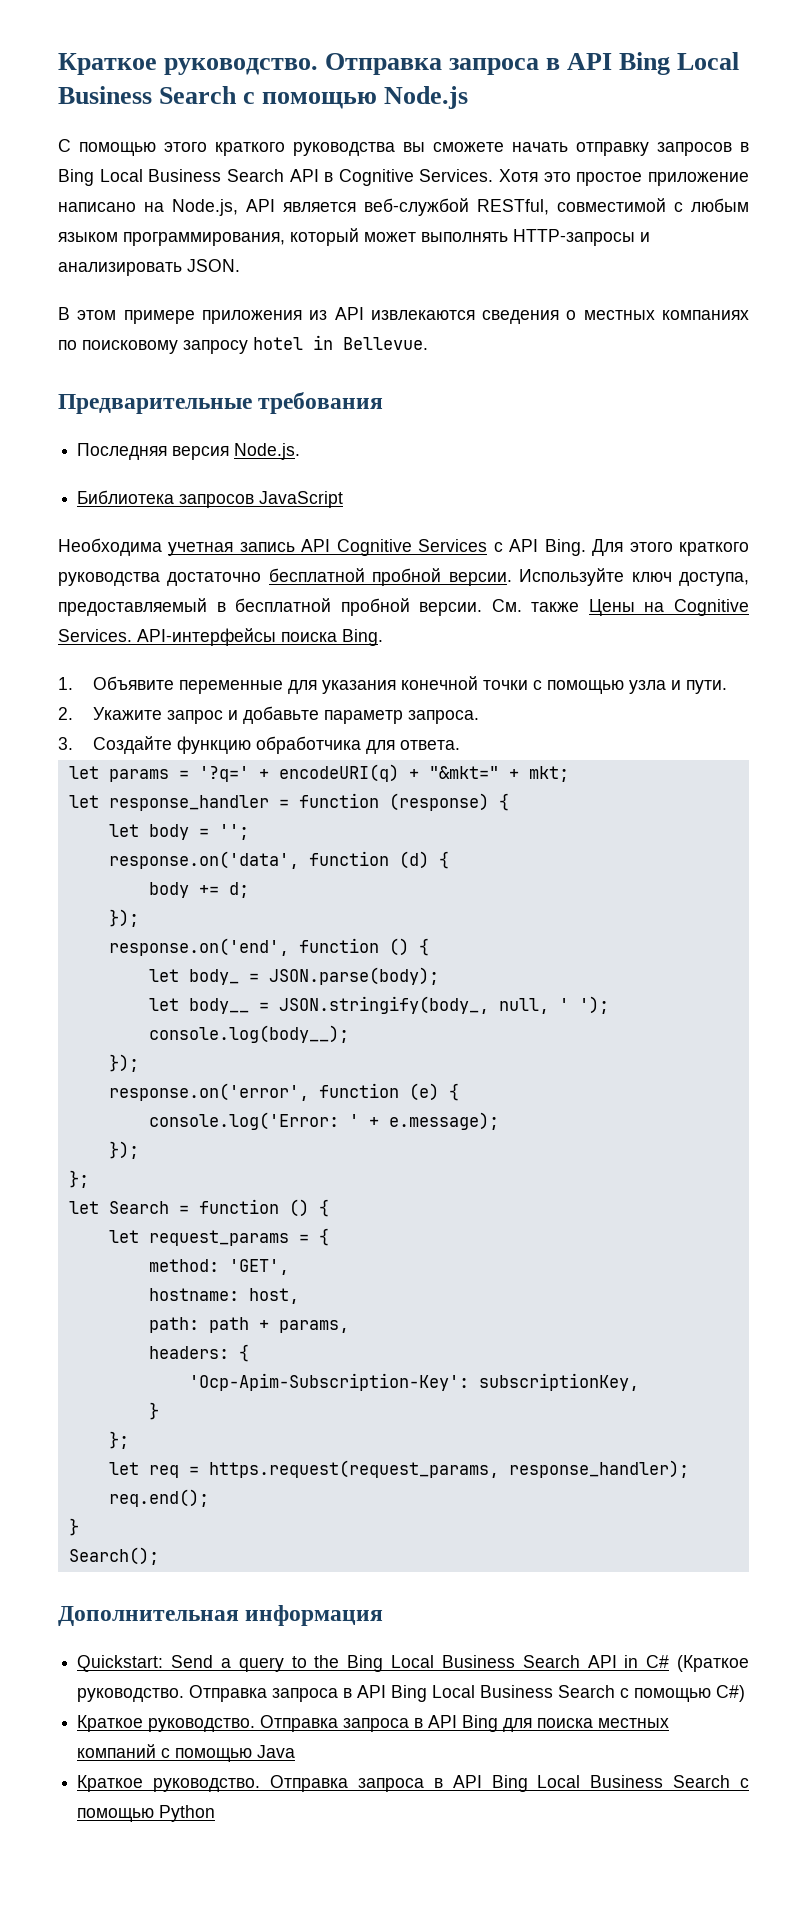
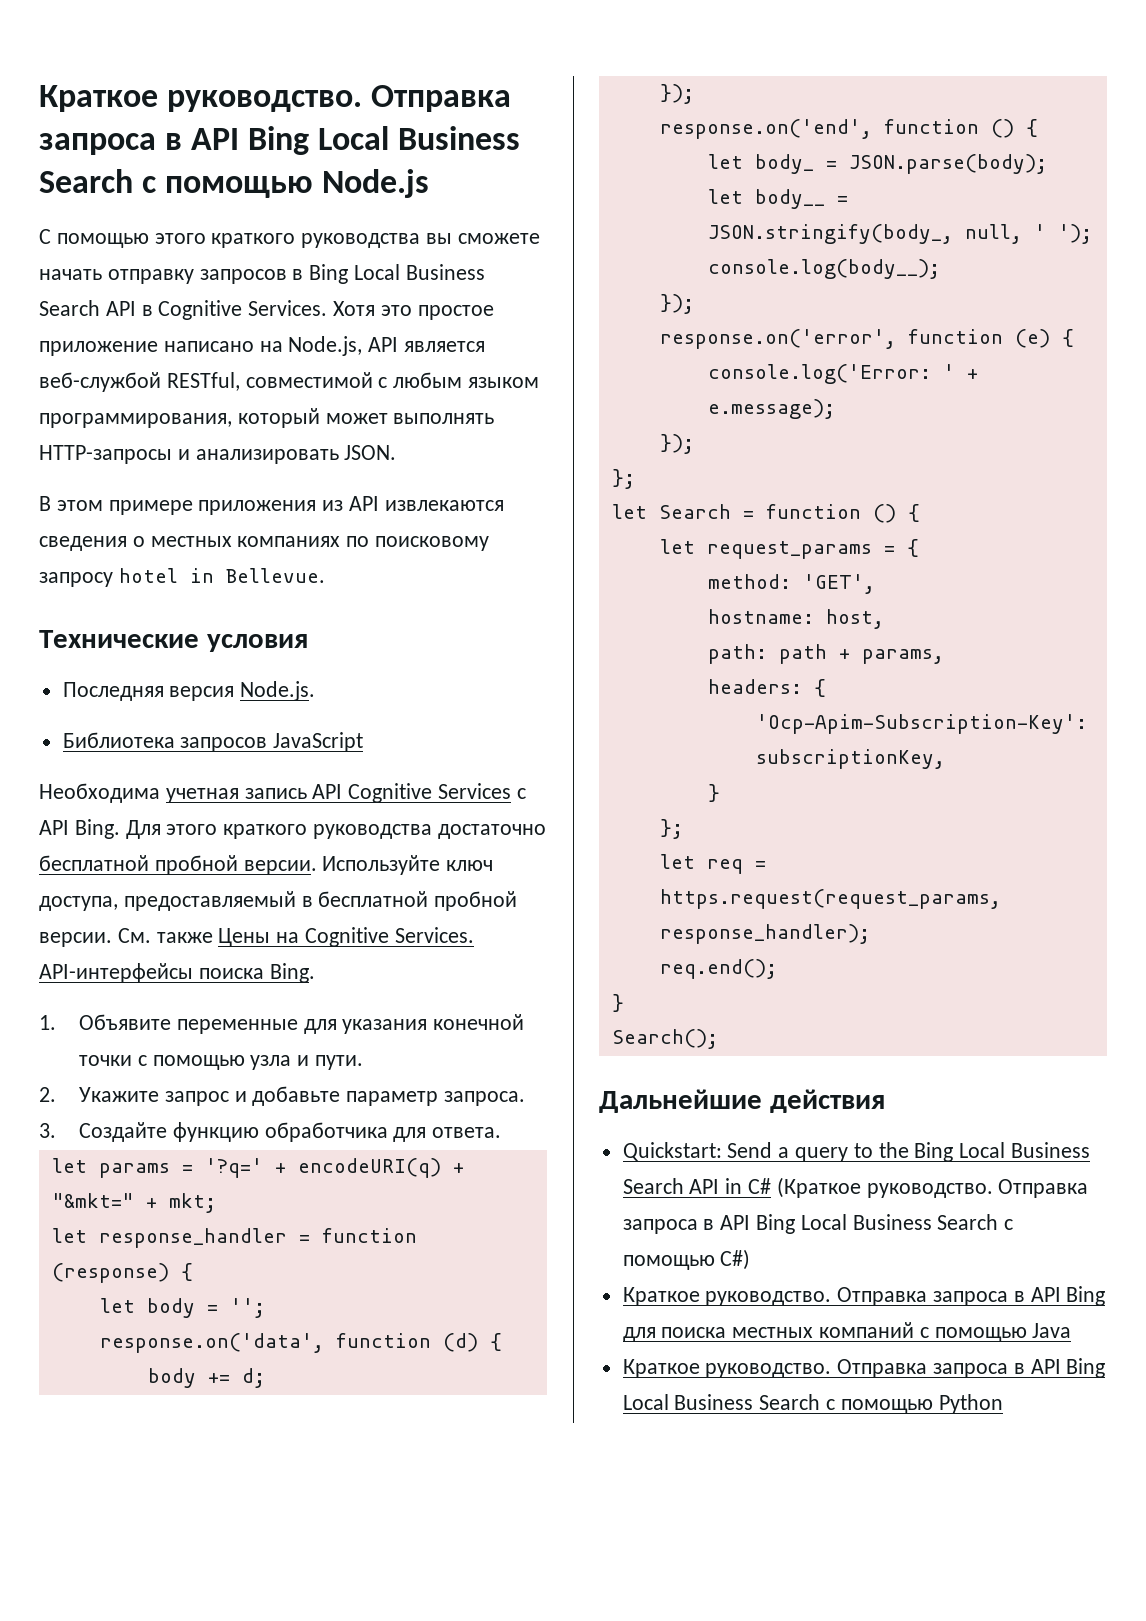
- Предварительные требования
+ Технические условия
- Дополнительная информация
+ Дальнейшие действия

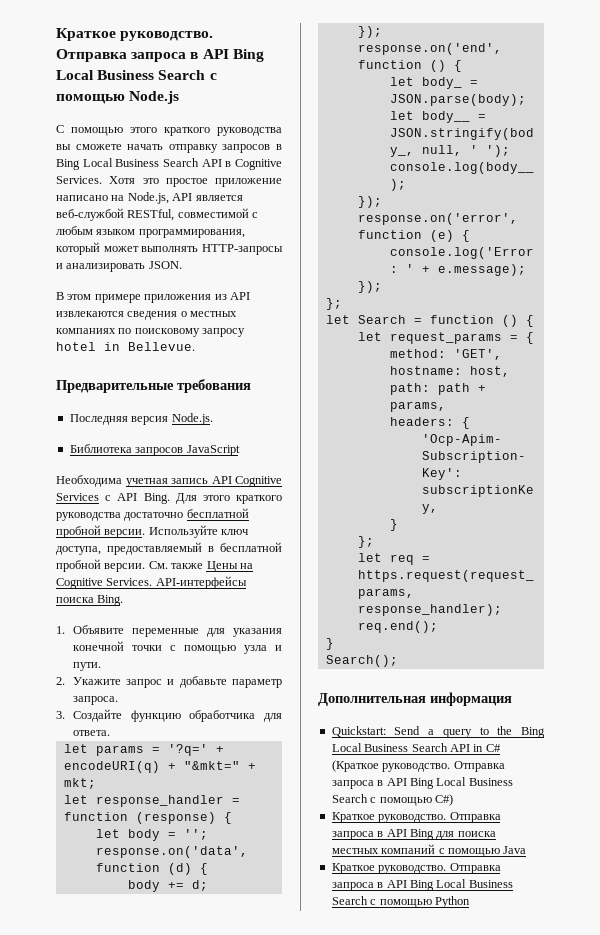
- Технические условия
+ Предварительные требования
- Дальнейшие действия
+ Дополнительная информация

